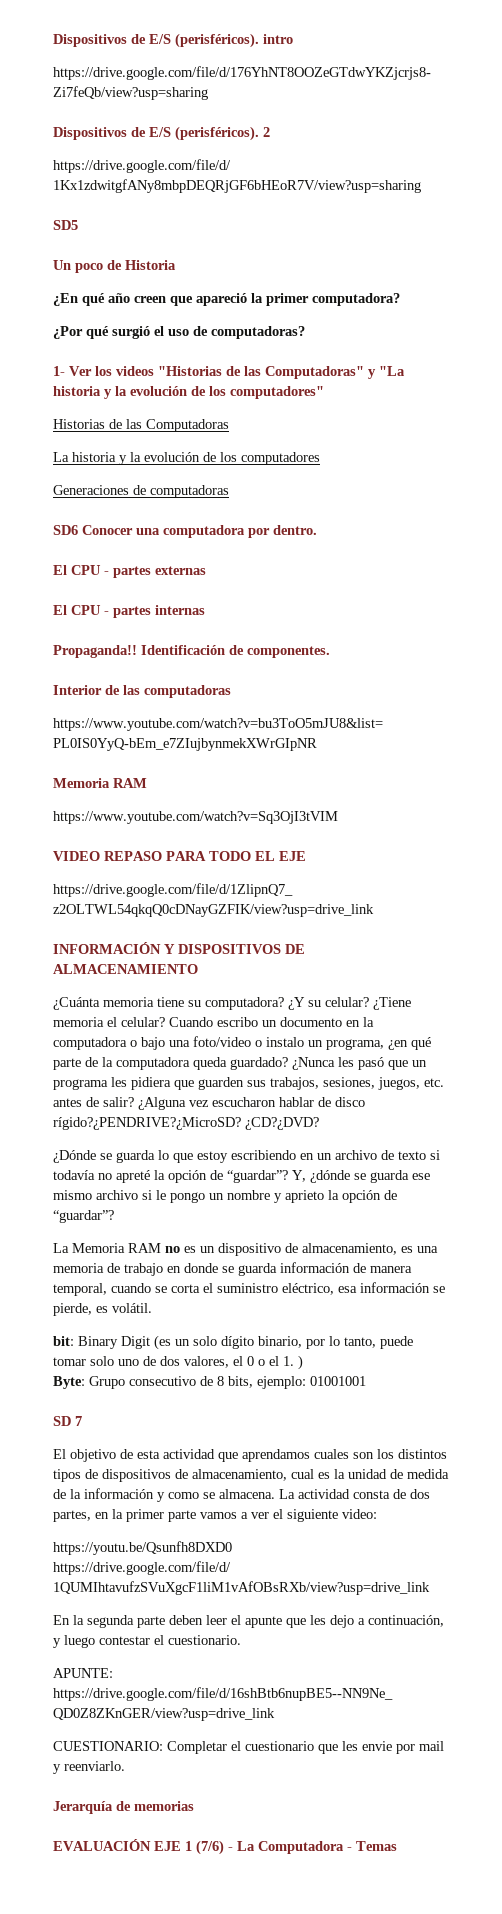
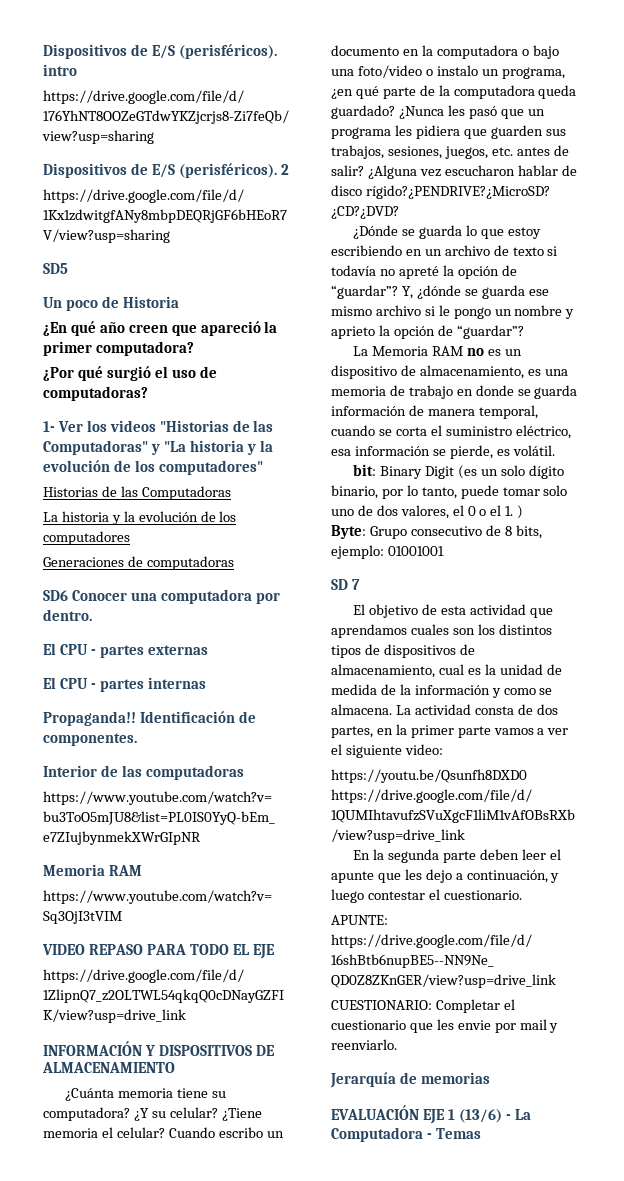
- EVALUACIÓN EJE 1 (7/6) - La Computadora - Temas
+ EVALUACIÓN EJE 1 (13/6) - La Computadora - Temas

